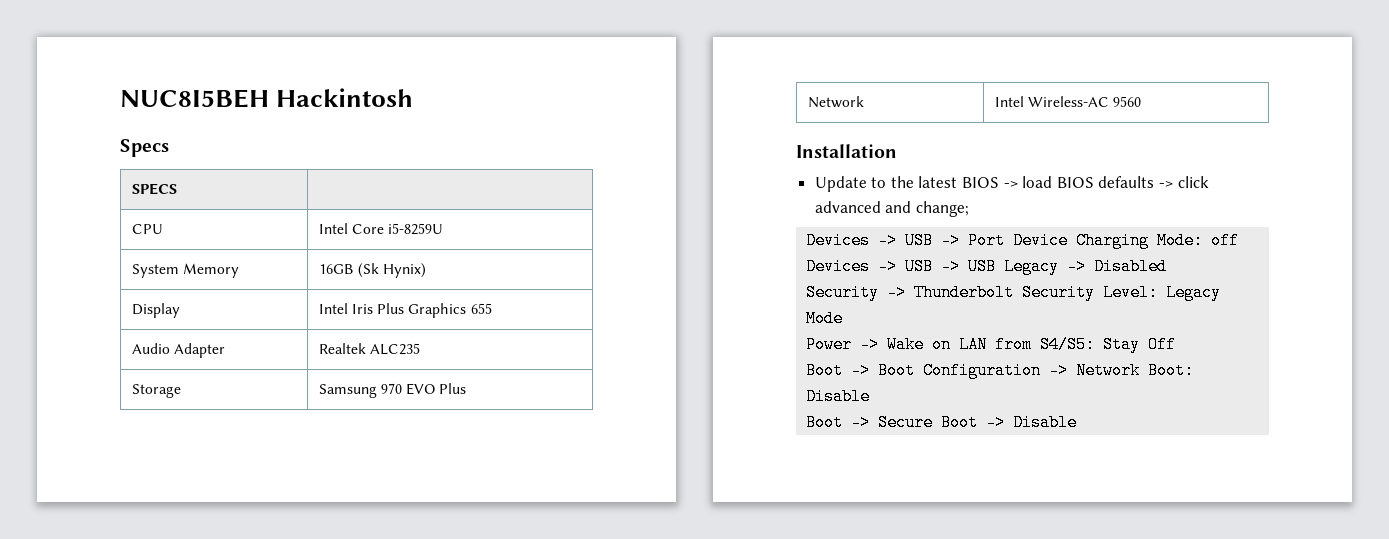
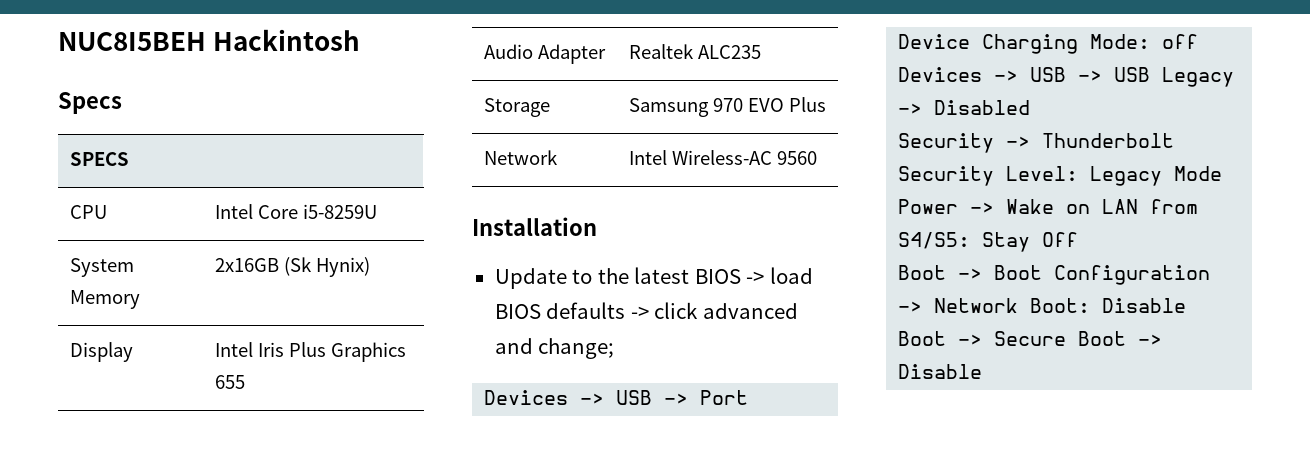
- System Memory | 16GB (Sk Hynix)
+ System Memory | 2x16GB (Sk Hynix)

